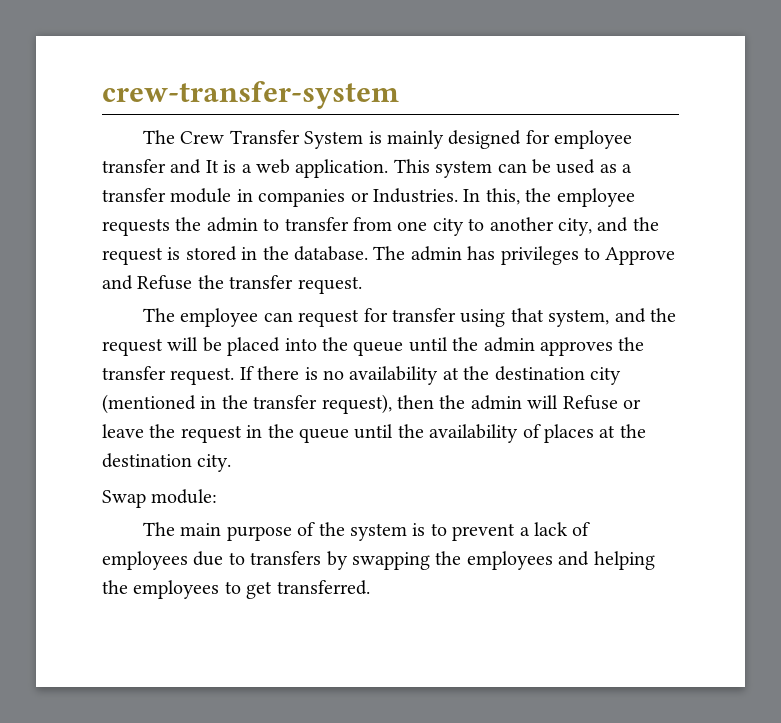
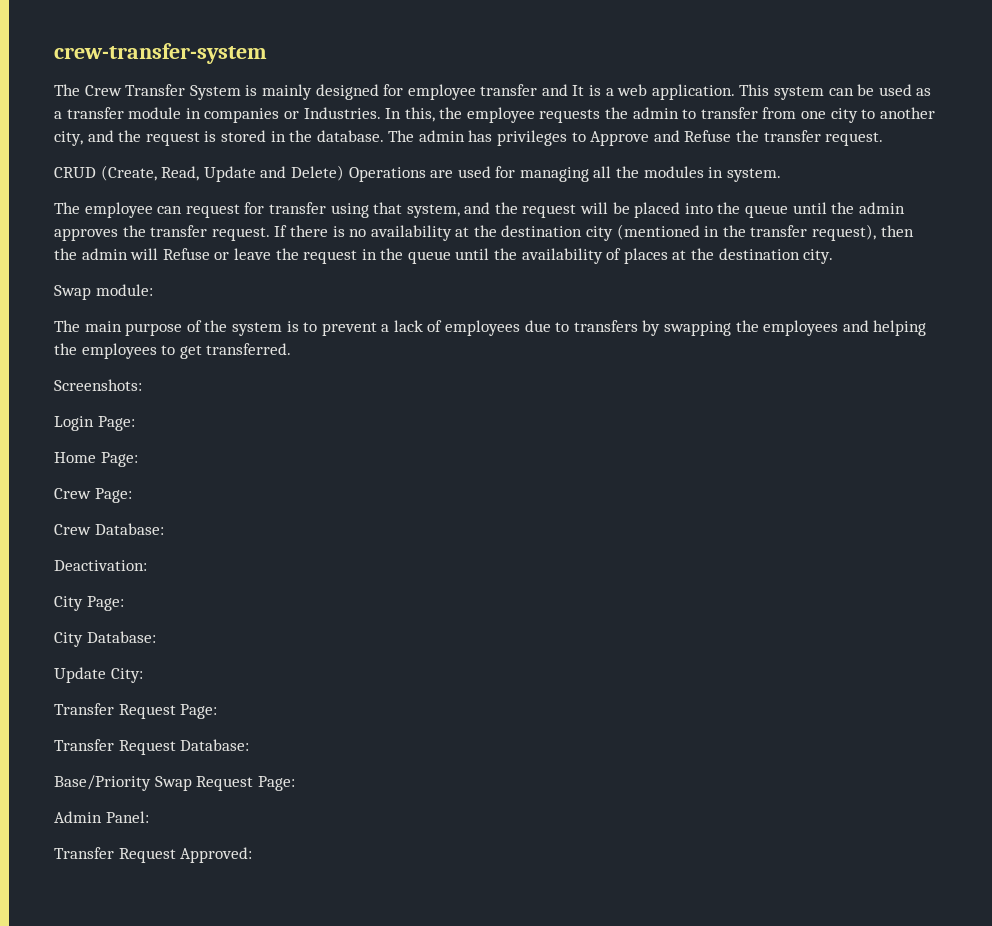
+ CRUD (Create, Read, Update and Delete) Operations are used for managing all the modules in system.
+ Screenshots:
+ Login Page:
+ Home Page:
+ Crew Page:
+ Crew Database:
+ Deactivation:
+ City Page:
+ City Database:
+ Update City:
+ Transfer Request Page:
+ Transfer Request Database:
+ Base/Priority Swap Request Page:
+ Admin Panel:
+ Transfer Request Approved:

